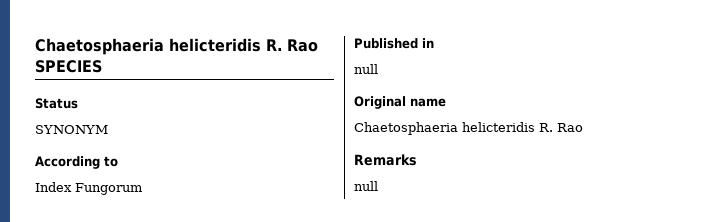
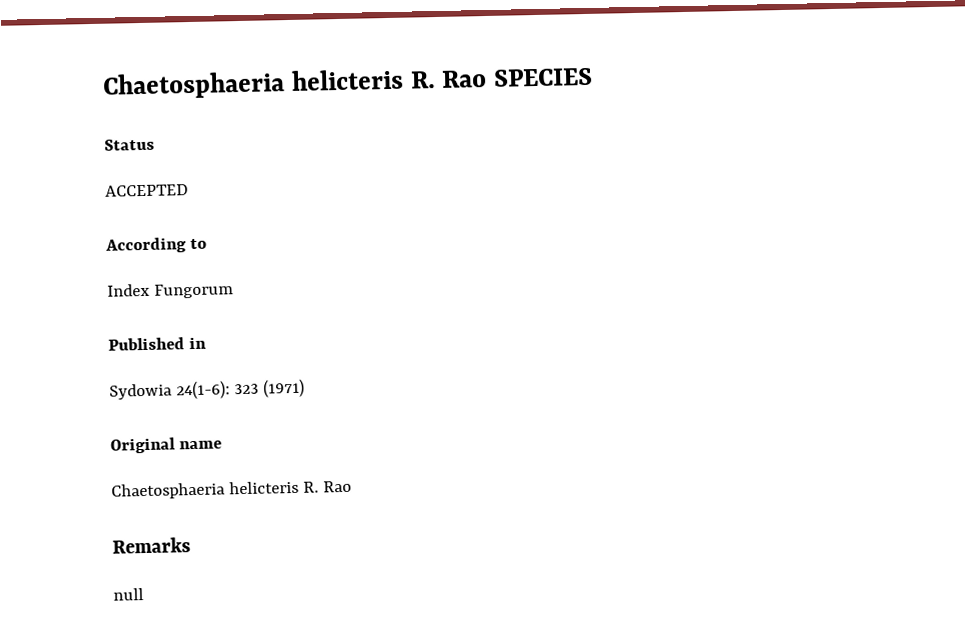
- Chaetosphaeria helicteridis R. Rao SPECIES
+ Chaetosphaeria helicteris R. Rao SPECIES
- SYNONYM
+ ACCEPTED
  Published in
- null
+ Sydowia 24(1-6): 323 (1971)
  Original name
- Chaetosphaeria helicteridis R. Rao
+ Chaetosphaeria helicteris R. Rao

